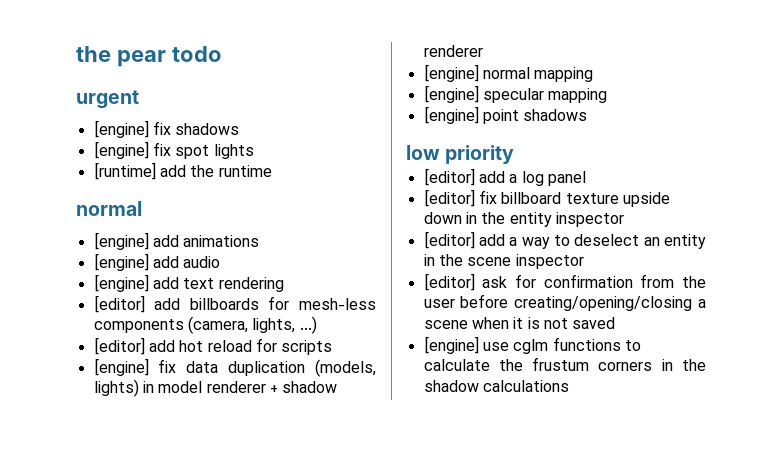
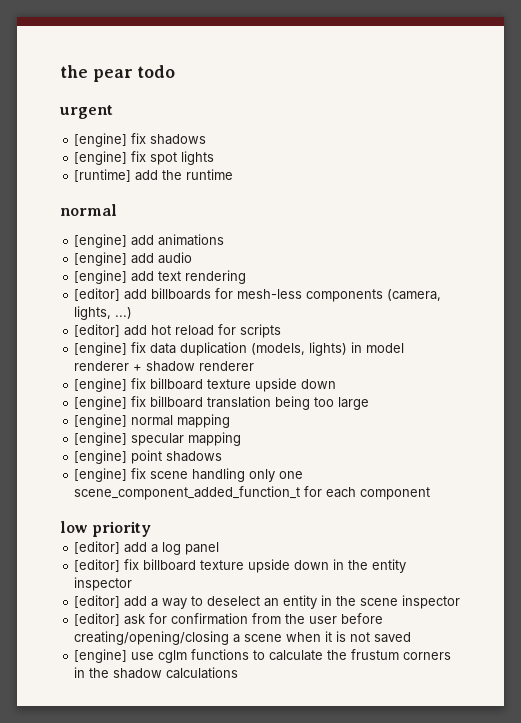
+ [engine] fix billboard texture upside down
+ [engine] fix billboard translation being too large
+ [engine] fix scene handling only one scene_component_added_function_t for each component

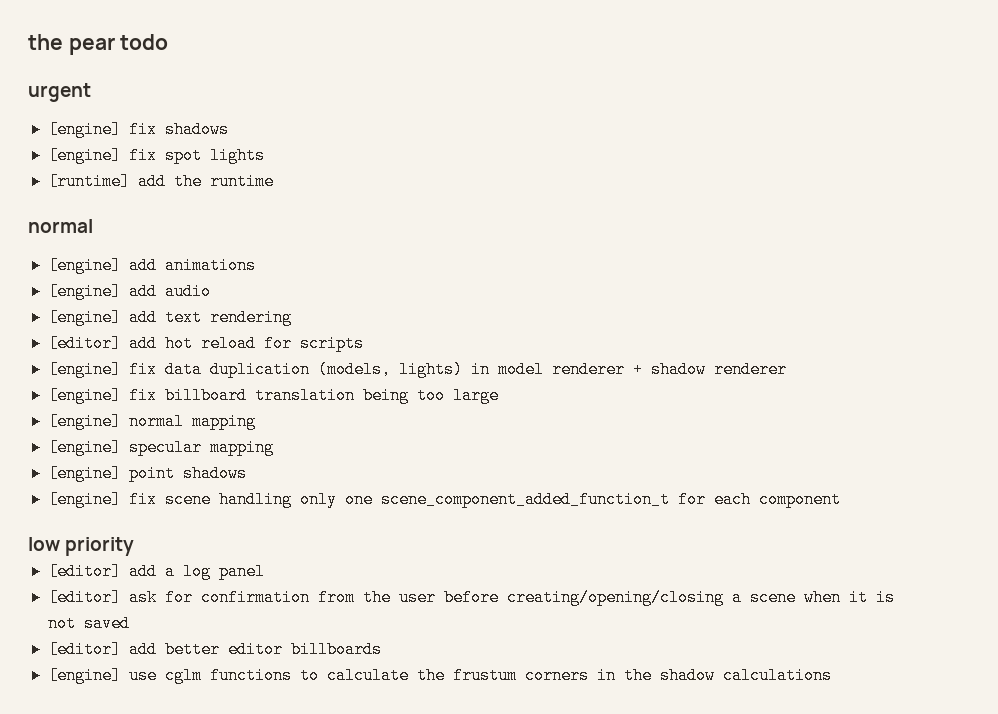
- [editor] add billboards for mesh-less components (camera, lights, ...)
- [engine] fix billboard texture upside down
- [editor] fix billboard texture upside down in the entity inspector
- [editor] add a way to deselect an entity in the scene inspector
+ [editor] add better editor billboards

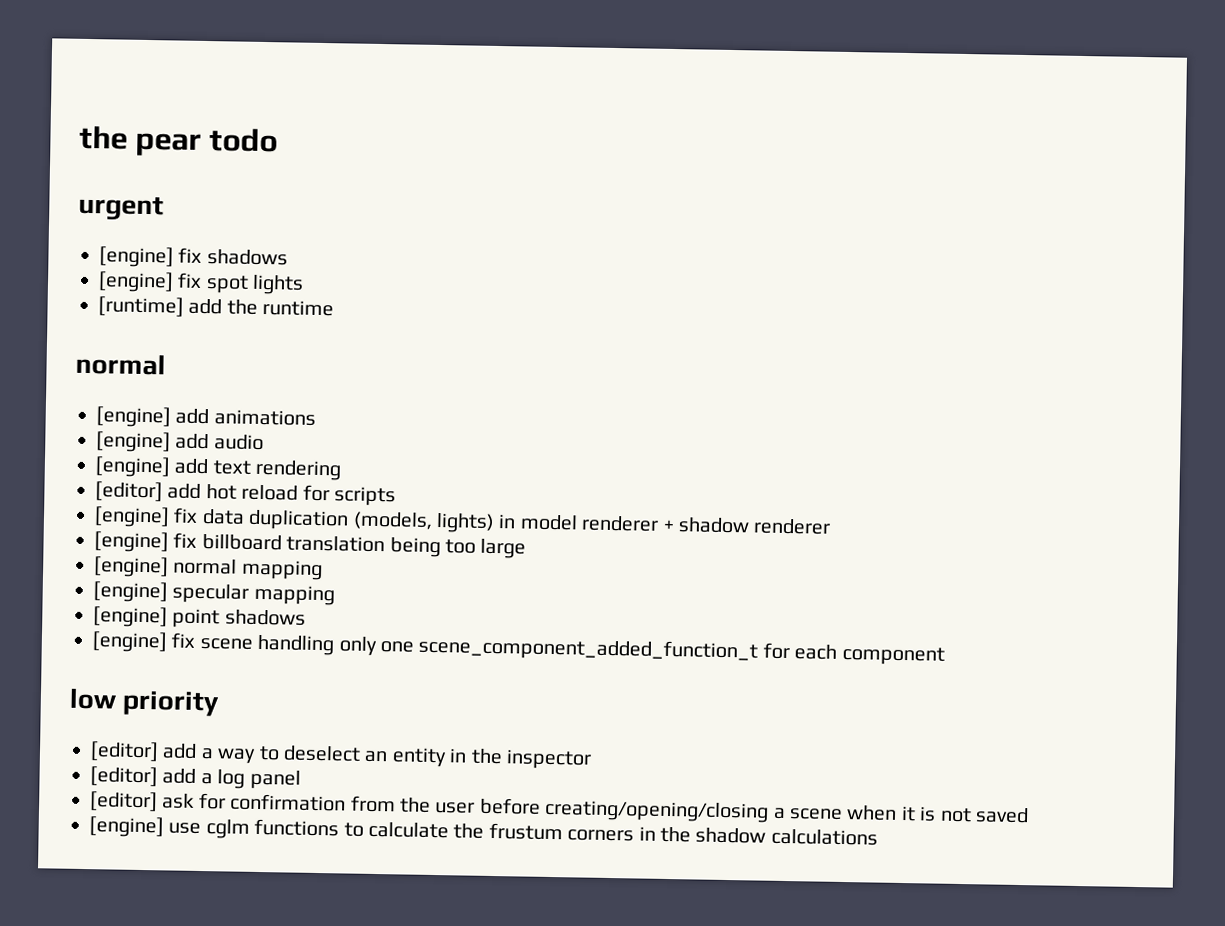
+ [editor] add a way to deselect an entity in the inspector
- [editor] add better editor billboards

